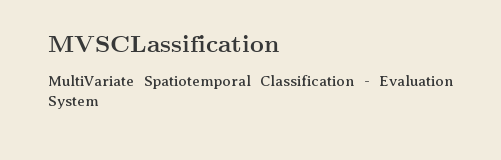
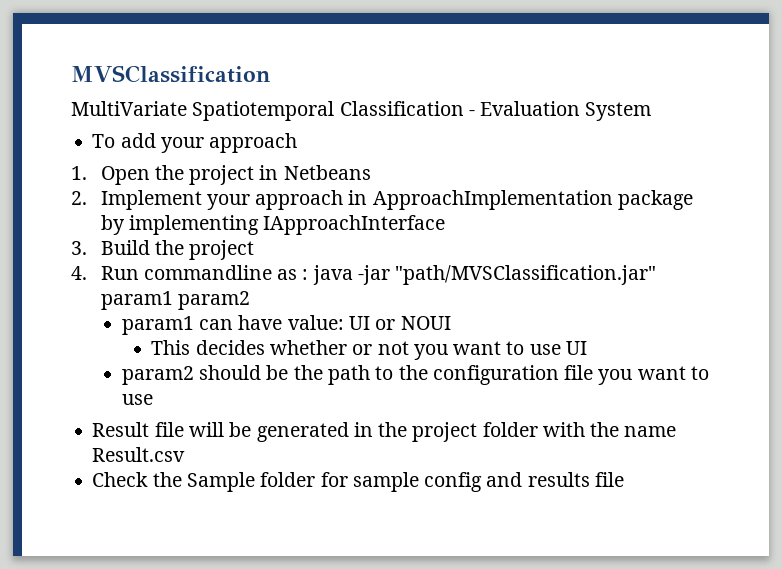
- MVSCLassification
+ MVSClassification
+ To add your approach
+ 1. Open the project in Netbeans
+ 2. Implement your approach in ApproachImplementation package by implementing IApproachInterface
+ 3. Build the project
+ 4. Run commandline as : java -jar "path/MVSClassification.jar" param1 param2
+ param1 can have value: UI or NOUI
+ This decides whether or not you want to use UI
+ param2 should be the path to the configuration file you want to use
+ Result file will be generated in the project folder with the name Result.csv
+ Check the Sample folder for sample config and results file

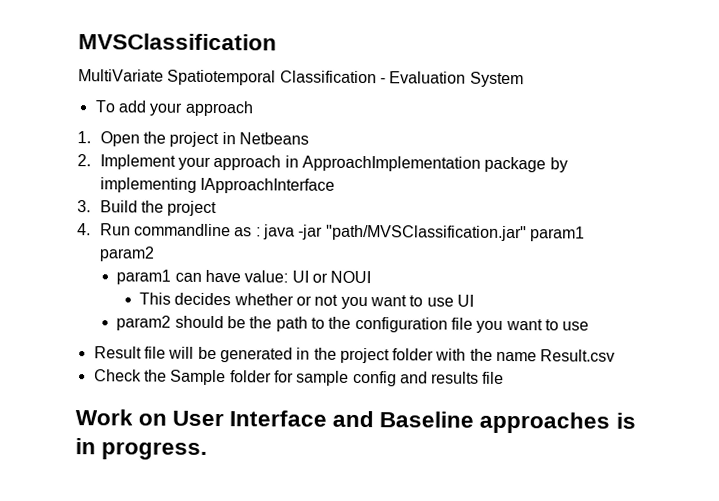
+ Work on User Interface and Baseline approaches is in progress.

